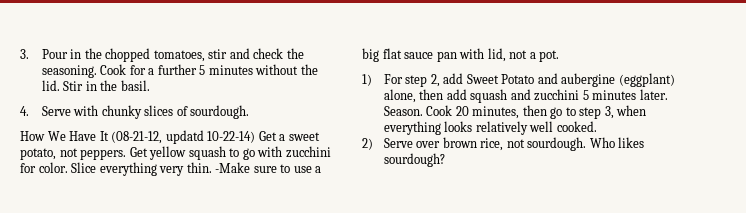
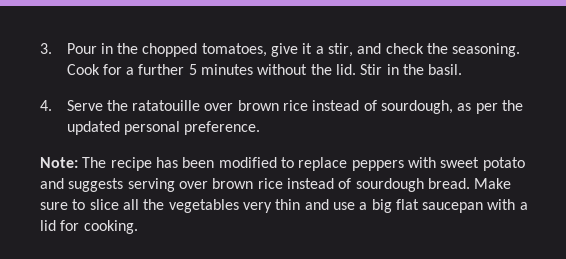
- 3. Pour in the chopped tomatoes, stir and check the seasoning.
+ 3. Pour in the chopped tomatoes, give it a stir, and check the seasoning.
- 4. Serve with chunky slices of sourdough.
- How We Have It (08-21-12, updatd 10-22-14) Get a sweet potato, not peppers. Get yellow squash to go with zucchini for color. Slice everything very thin. -Make sure to use a big flat sauce pan with lid, not a pot.
- 1) For step 2, add Sweet Potato and aubergine (eggplant) alone, then add squash and zucchini 5 minutes later. Season. Cook 20 minutes, then go to step 3, when everything looks relatively well cooked.
- 2) Serve over brown rice, not sourdough. Who likes sourdough?
+ 4. Serve the ratatouille over brown rice instead of sourdough, as per the updated personal preference.
+ Note: The recipe has been modified to replace peppers with sweet potato and suggests serving over brown rice instead of sourdough bread. Make sure to slice all the vegetables very thin and use a big flat saucepan with a lid for cooking.

